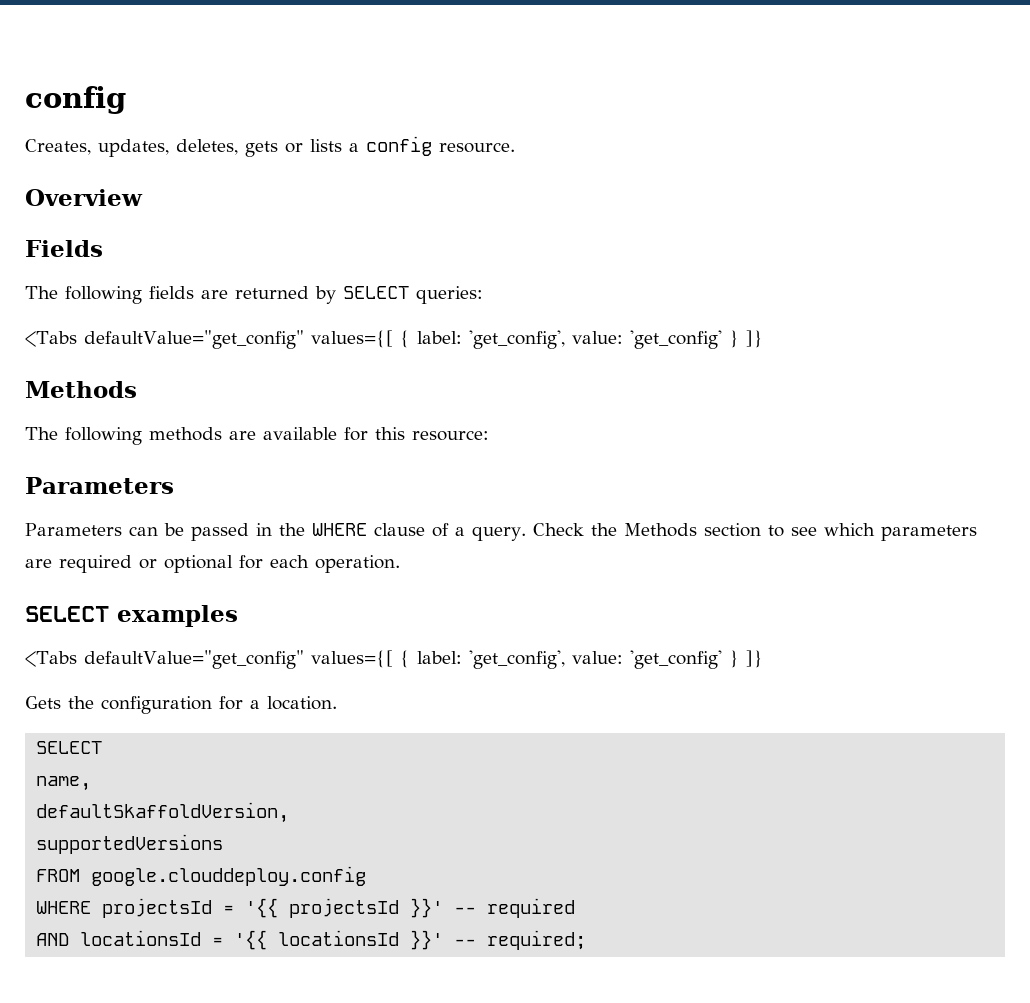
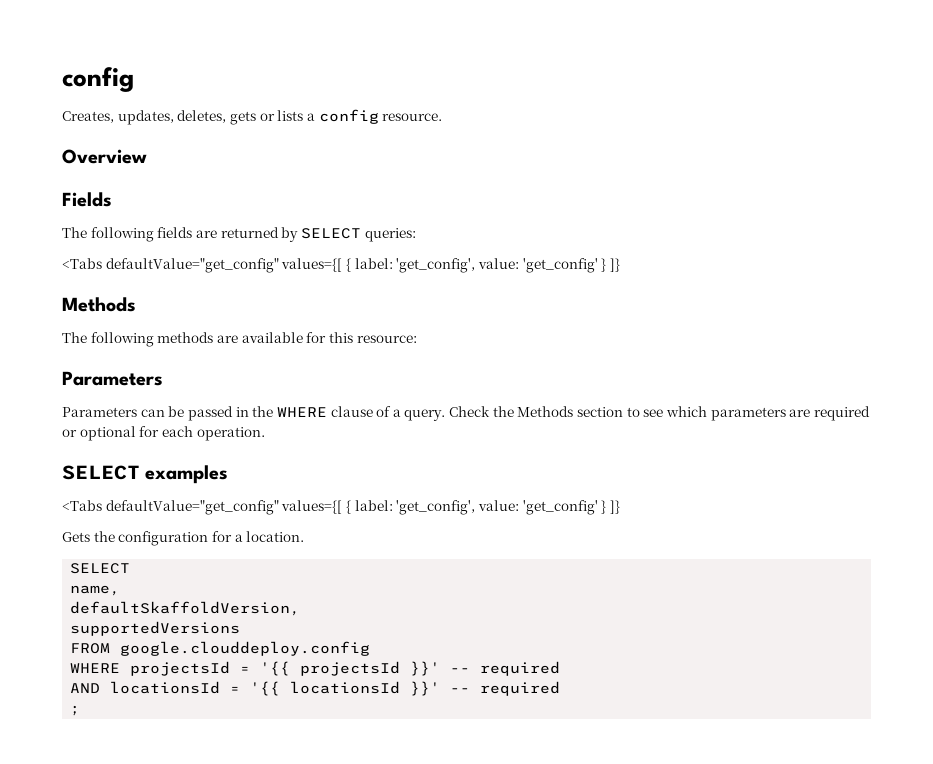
- AND locationsId = '{{ locationsId }}' -- required;
+ AND locationsId = '{{ locationsId }}' -- required
+ ;

